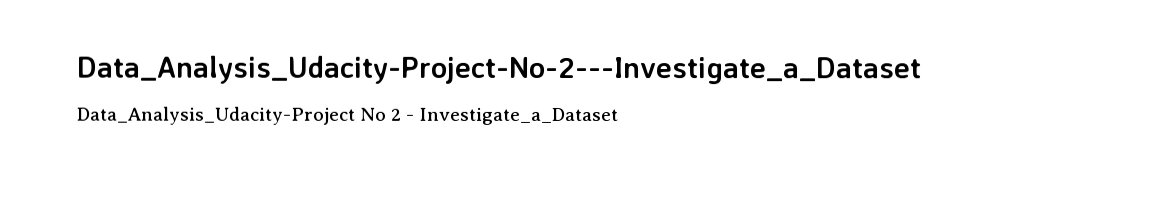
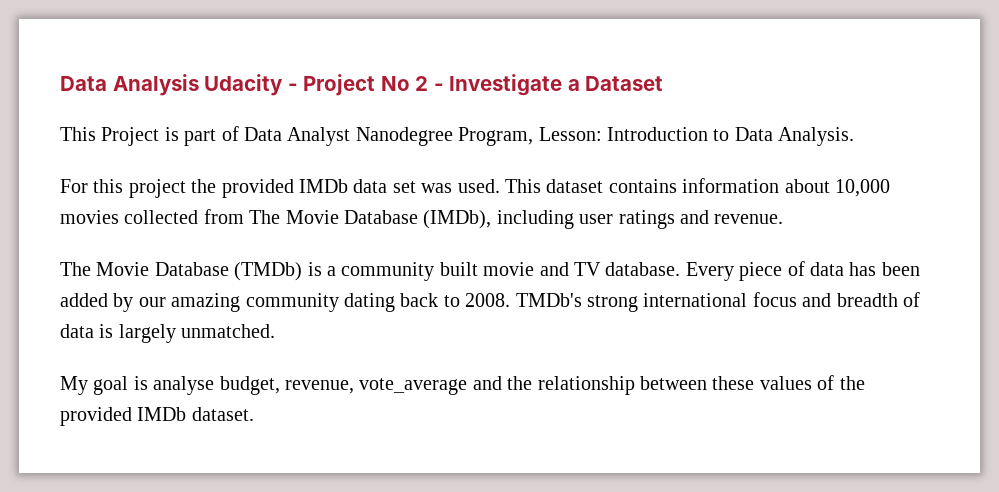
- Data_Analysis_Udacity-Project-No-2---Investigate_a_Dataset
- Data_Analysis_Udacity-Project No 2 - Investigate_a_Dataset
+ Data Analysis Udacity - Project No 2 - Investigate a Dataset
+ This Project is part of Data Analyst Nanodegree Program, Lesson: Introduction to Data Analysis.
+ For this project the provided IMDb data set was used. This dataset contains information about 10,000 movies collected from The Movie Database (IMDb), including user ratings and revenue.
+ The Movie Database (TMDb) is a community built movie and TV database. Every piece of data has been added by our amazing community dating back to 2008. TMDb's strong international focus and breadth of data is largely unmatched.
+ My goal is analyse budget, revenue, vote_average and the relationship between these values of the provided IMDb dataset.

